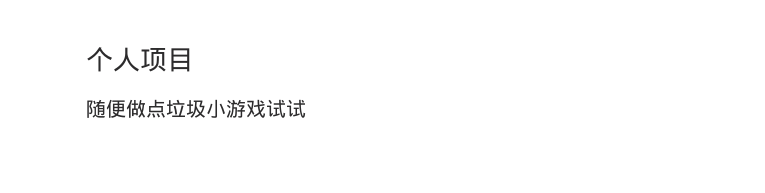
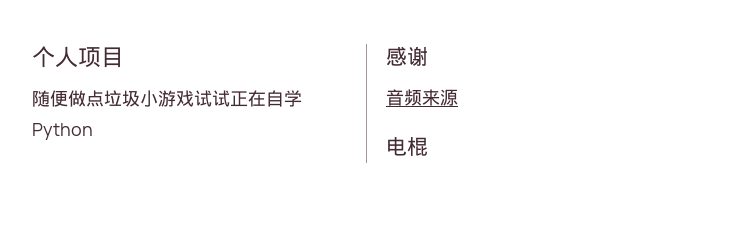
- 随便做点垃圾小游戏试试
+ 随便做点垃圾小游戏试试正在自学Python
+ 感谢
+ 音频来源
+ 电棍

